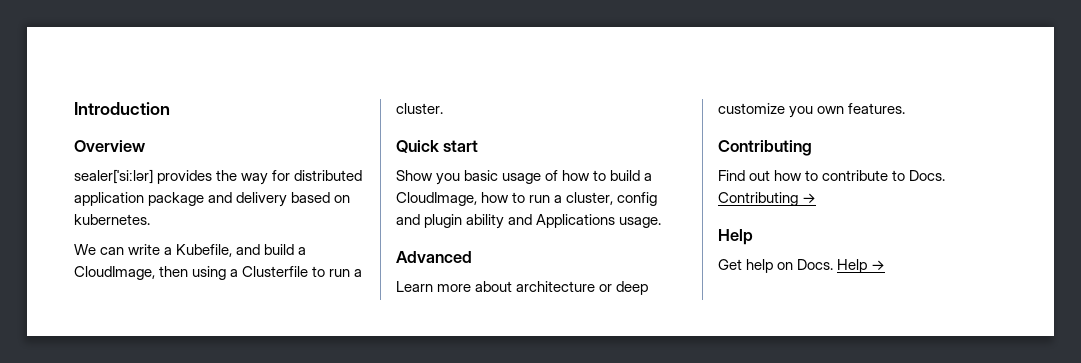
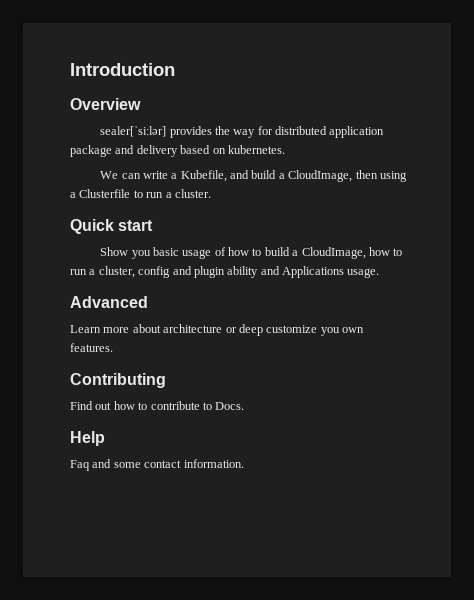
- Contributing →
- Get help on Docs. Help →
+ Faq and some contact information.

